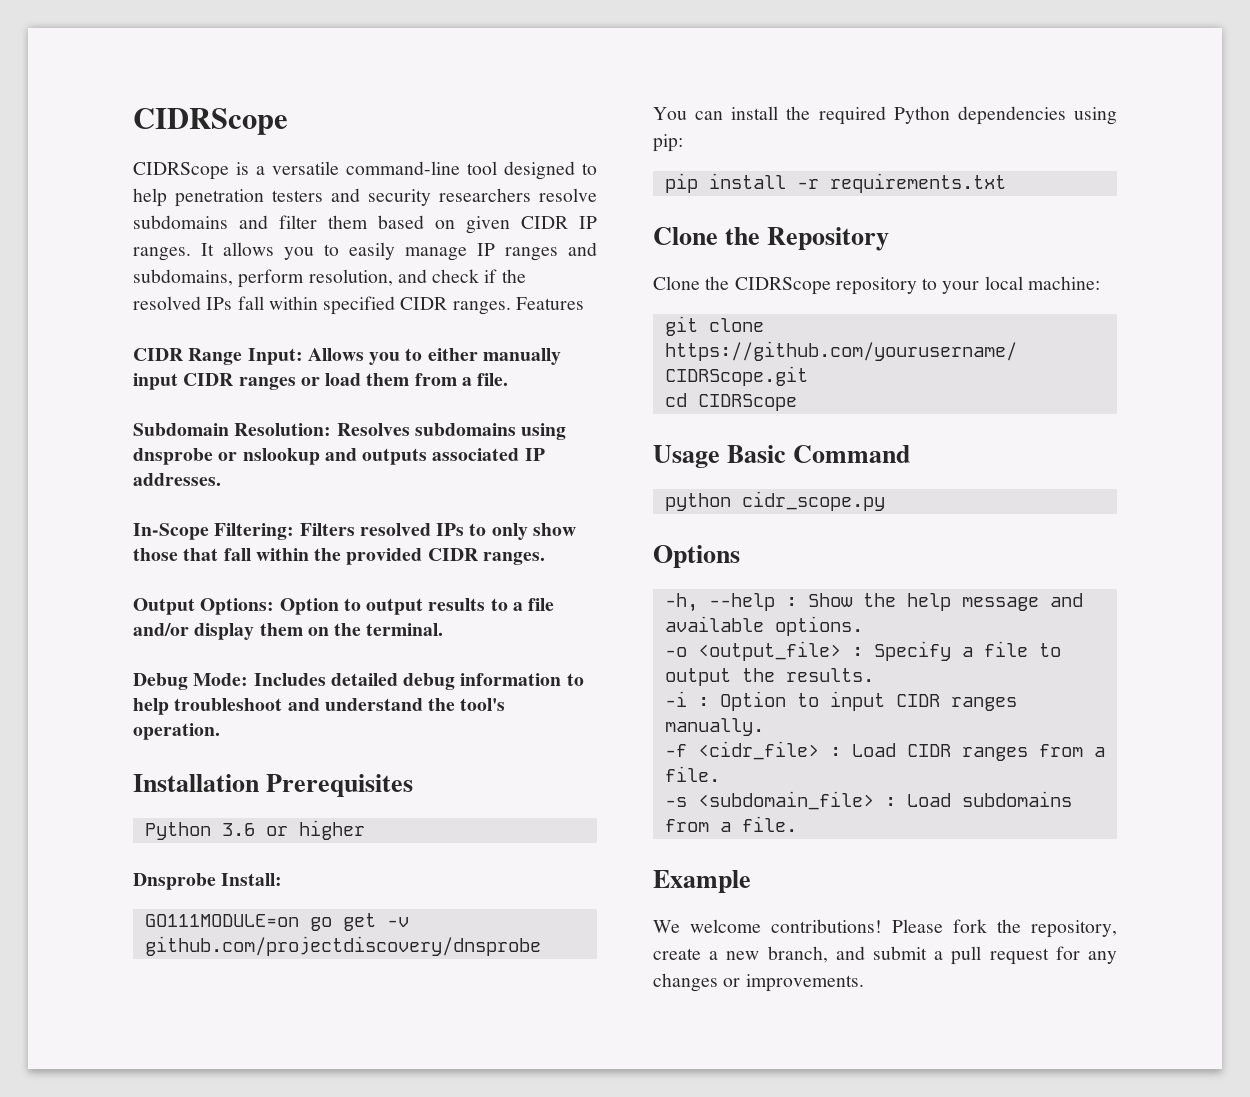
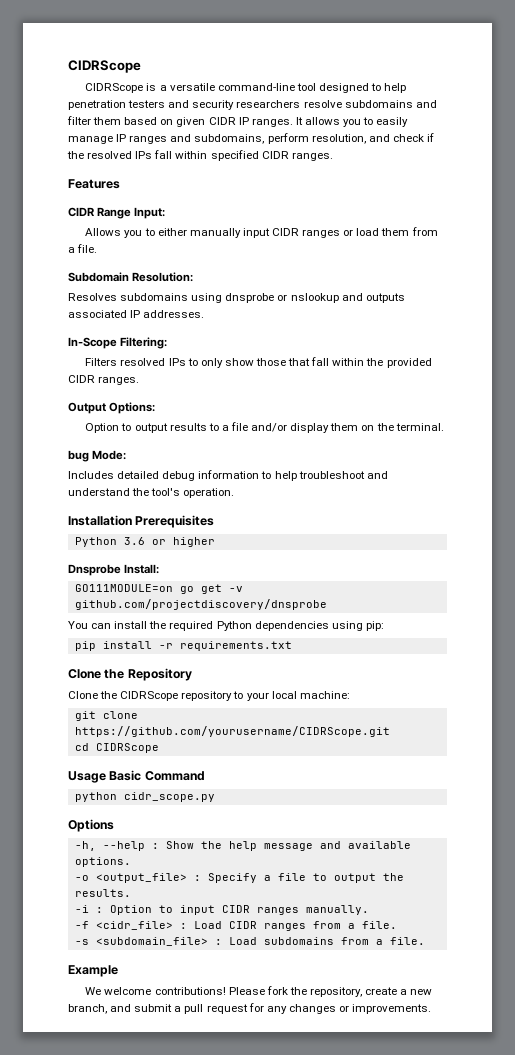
- It allows you to easily manage IP ranges and subdomains, perform resolution, and check if the resolved IPs fall within specified CIDR ranges. Features
+ It allows you to easily manage IP ranges and subdomains, perform resolution, and check if the resolved IPs fall within specified CIDR ranges.
+ Features
- CIDR Range Input: Allows you to either manually input CIDR ranges or load them from a file.
+ CIDR Range Input:
+ Allows you to either manually input CIDR ranges or load them from a file.
- Subdomain Resolution: Resolves subdomains using dnsprobe or nslookup and outputs associated IP addresses.
+ Subdomain Resolution:
+ Resolves subdomains using dnsprobe or nslookup and outputs associated IP addresses.
- In-Scope Filtering: Filters resolved IPs to only show those that fall within the provided CIDR ranges.
+ In-Scope Filtering:
+ Filters resolved IPs to only show those that fall within the provided CIDR ranges.
- Output Options: Option to output results to a file and/or display them on the terminal.
+ Output Options:
+ Option to output results to a file and/or display them on the terminal.
- Debug Mode: Includes detailed debug information to help troubleshoot and understand the tool's operation.
+ bug Mode:
+ Includes detailed debug information to help troubleshoot and understand the tool's operation.

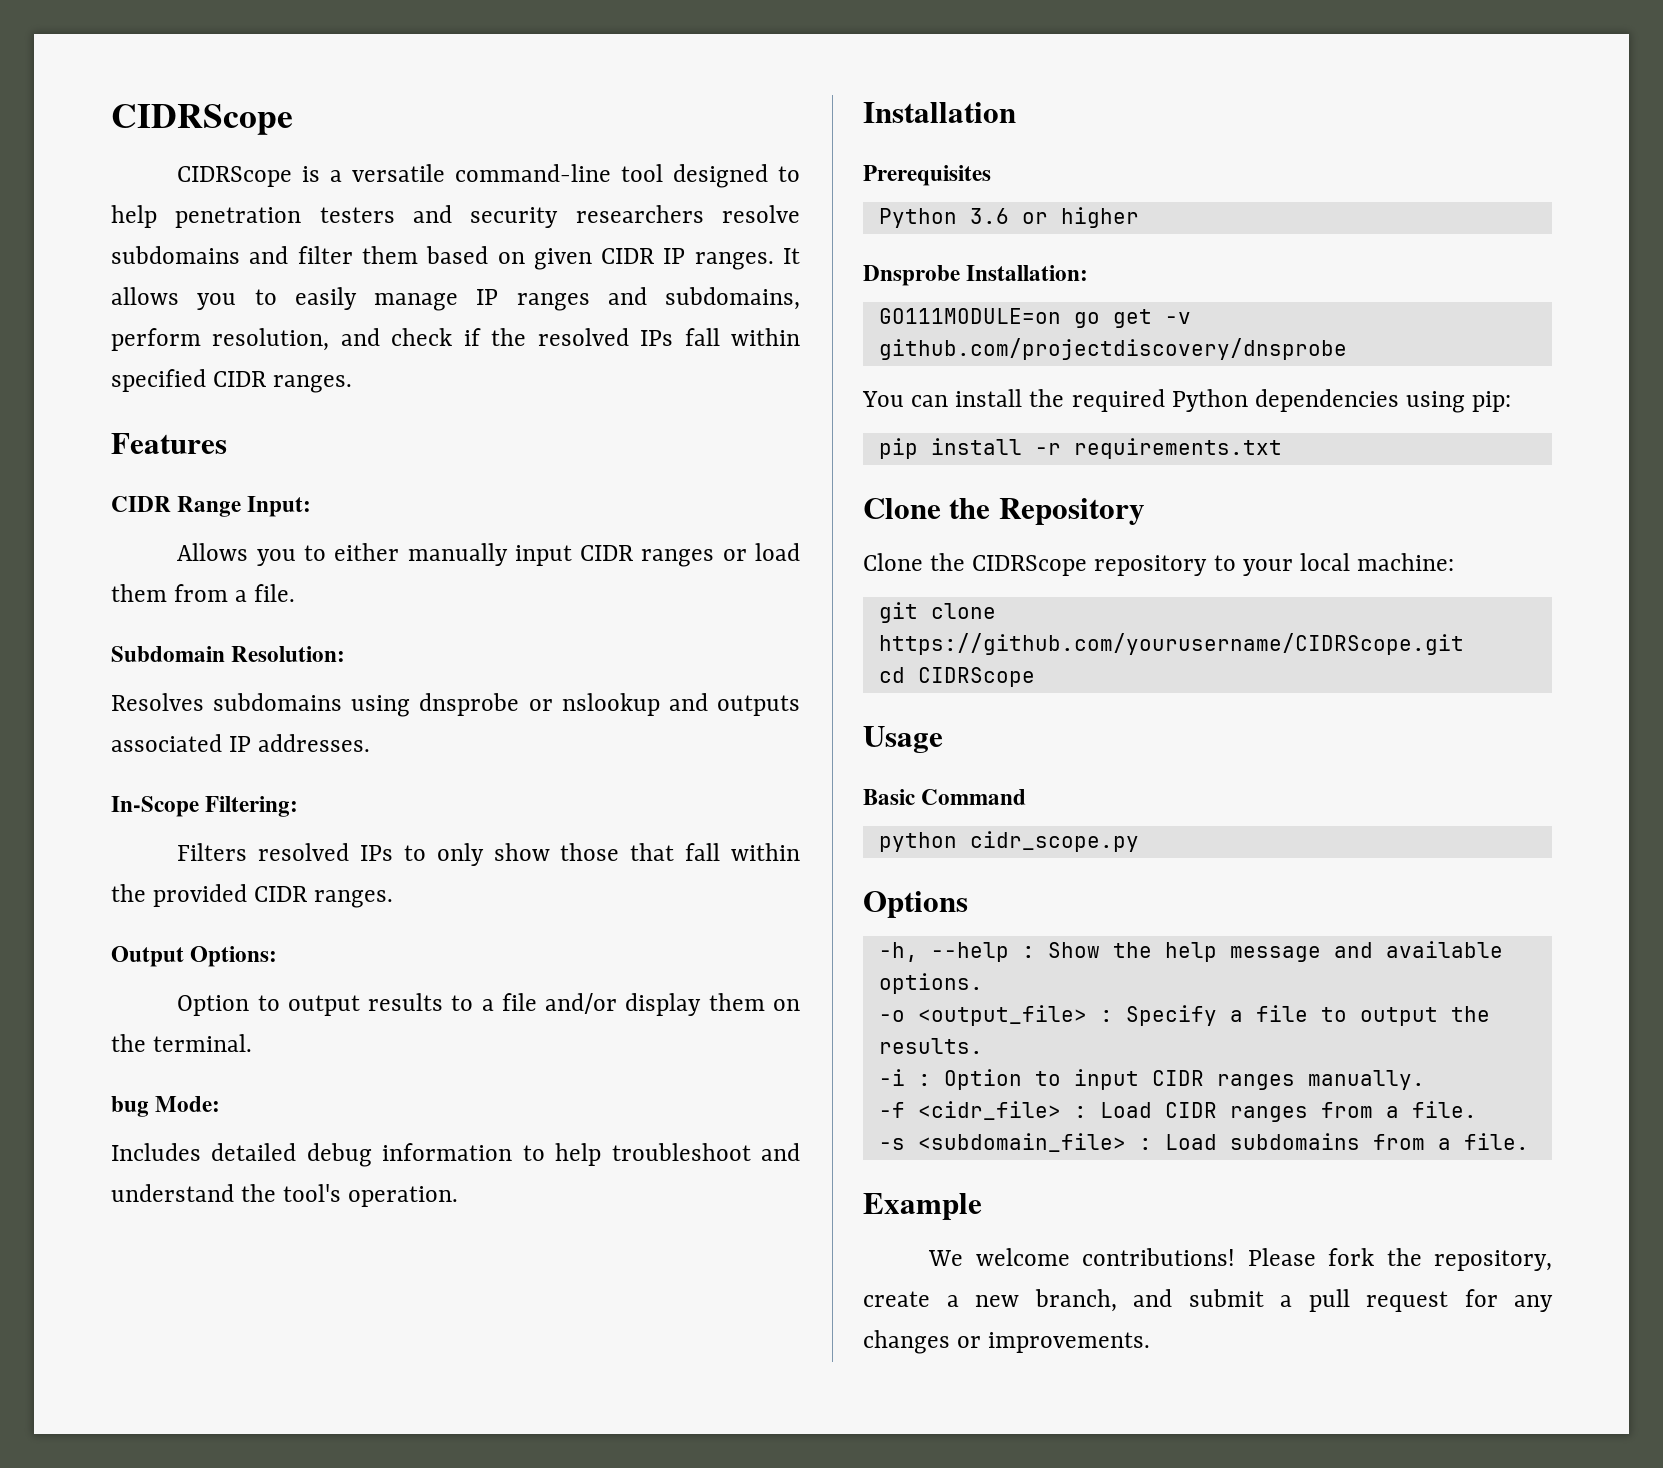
- Installation Prerequisites
+ Installation
+ Prerequisites
- Dnsprobe Install:
+ Dnsprobe Installation:
- Usage Basic Command
+ Usage
+ Basic Command

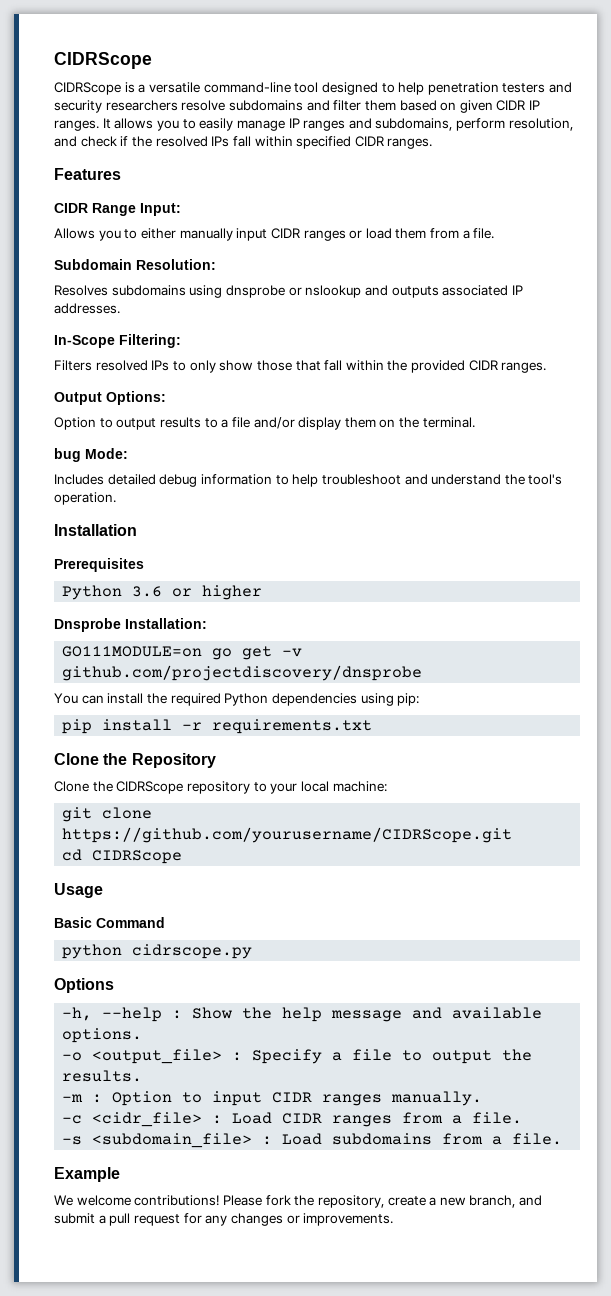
- python cidr_scope.py
+ python cidrscope.py
- -i : Option to input CIDR ranges manually.
+ -m : Option to input CIDR ranges manually.
- -f <cidr_file> : Load CIDR ranges from a file.
+ -c <cidr_file> : Load CIDR ranges from a file.

